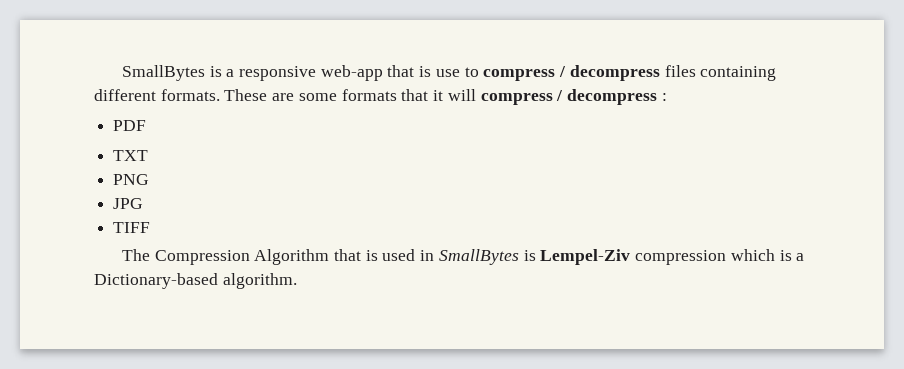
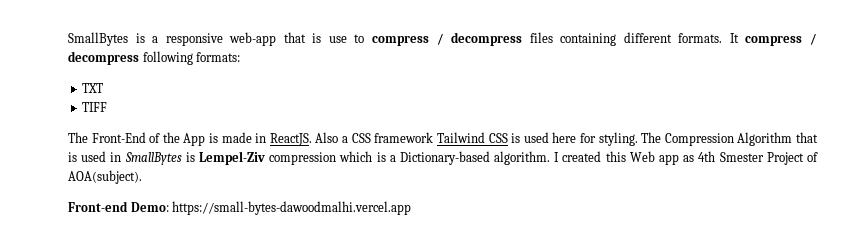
- These are some formats that it will compress / decompress :
- PDF
+ It compress / decompress following formats:
- PNG
- JPG
- The Compression Algorithm that is used in SmallBytes is Lempel-Ziv compression which is a Dictionary-based algorithm.
+ The Front-End of the App is made in ReactJS. Also a CSS framework Tailwind CSS is used here for styling. The Compression Algorithm that is used in SmallBytes is Lempel-Ziv compression which is a Dictionary-based algorithm.
+ I created this Web app as 4th Smester Project of AOA(subject).
+ Front-end Demo: https://small-bytes-dawoodmalhi.vercel.app

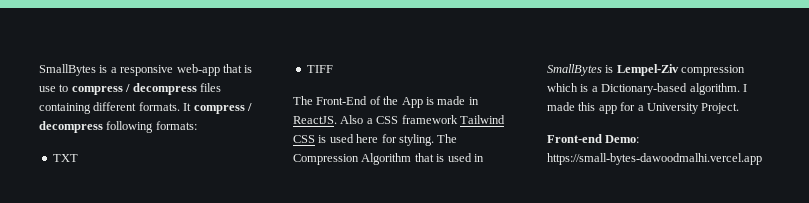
- I created this Web app as 4th Smester Project of AOA(subject).
+ I made this app for a University Project.

